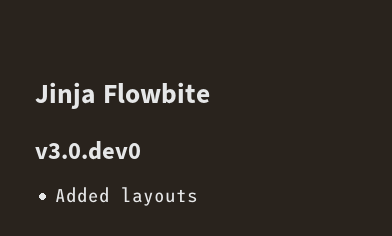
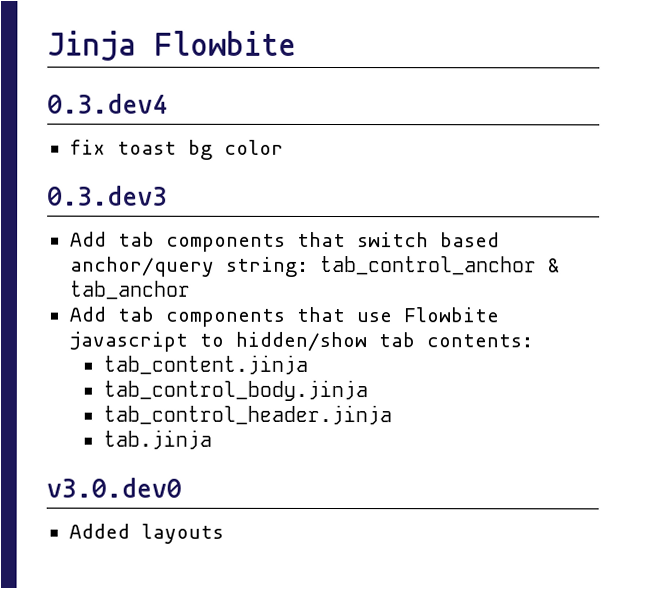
+ 0.3.dev4
+ fix toast bg color
+ 0.3.dev3
+ Add tab components that switch based anchor/query string: tab_control_anchor & tab_anchor
+ Add tab components that use Flowbite javascript to hidden/show tab contents:
+ tab_content.jinja
+ tab_control_body.jinja
+ tab_control_header.jinja
+ tab.jinja

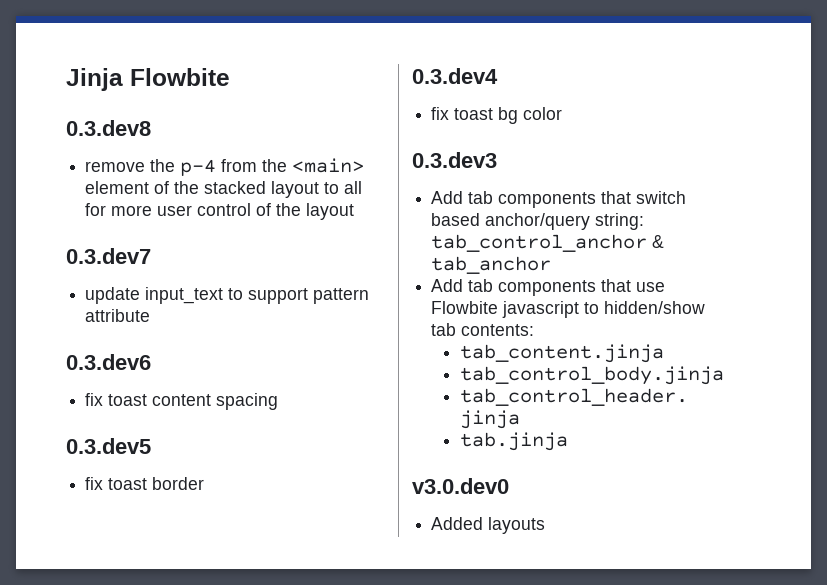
+ 0.3.dev8
+ remove the p-4 from the <main> element of the stacked layout to all for more user control of the layout
+ 0.3.dev7
+ update input_text to support pattern attribute
+ 0.3.dev6
+ fix toast content spacing
+ 0.3.dev5
+ fix toast border

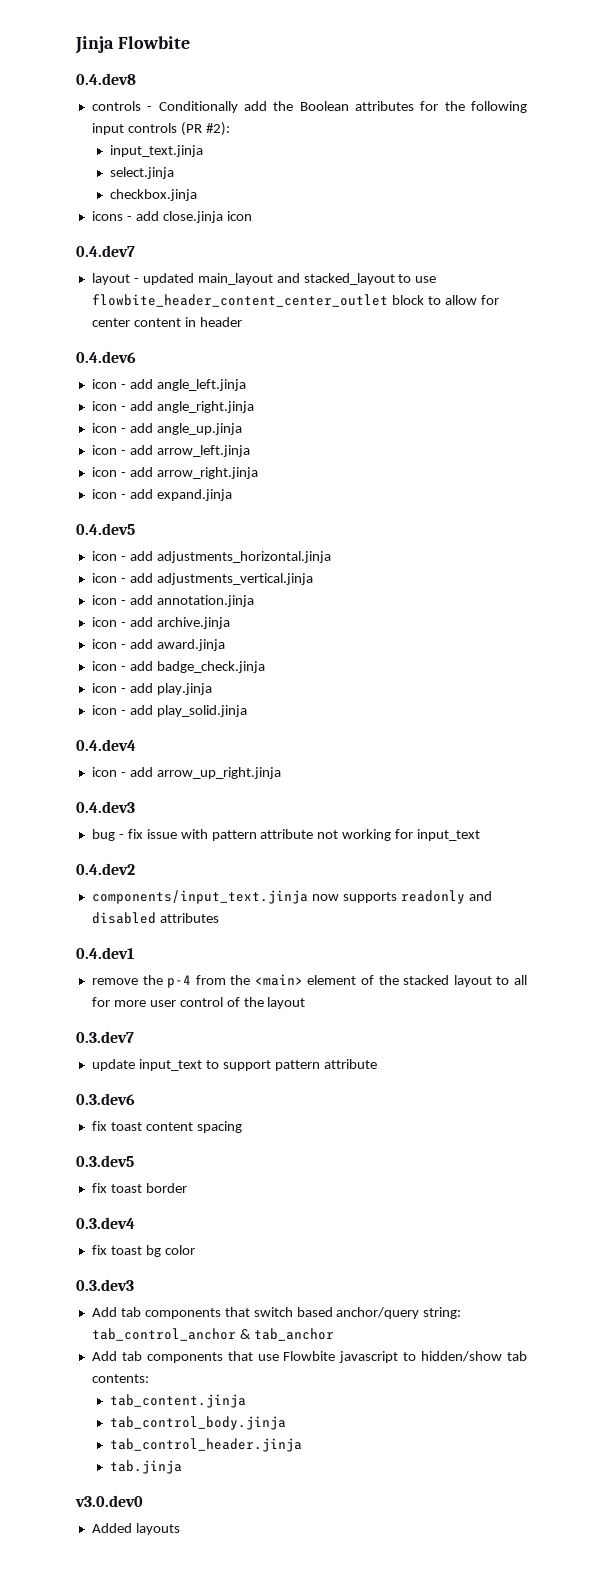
- 0.3.dev8
+ 0.4.dev8
+ controls - Conditionally add the Boolean attributes for the following input controls (PR #2):
+ input_text.jinja
+ select.jinja
+ checkbox.jinja
+ icons - add close.jinja icon
+ 0.4.dev7
+ layout - updated main_layout and stacked_layout to use flowbite_header_content_center_outlet block to allow for center content in header
+ 0.4.dev6
+ icon - add angle_left.jinja
+ icon - add angle_right.jinja
+ icon - add angle_up.jinja
+ icon - add arrow_left.jinja
+ icon - add arrow_right.jinja
+ icon - add expand.jinja
+ 0.4.dev5
+ icon - add adjustments_horizontal.jinja
+ icon - add adjustments_vertical.jinja
+ icon - add annotation.jinja
+ icon - add archive.jinja
+ icon - add award.jinja
+ icon - add badge_check.jinja
+ icon - add play.jinja
+ icon - add play_solid.jinja
+ 0.4.dev4
+ icon - add arrow_up_right.jinja
+ 0.4.dev3
+ bug - fix issue with pattern attribute not working for input_text
+ 0.4.dev2
+ components/input_text.jinja now supports readonly and disabled attributes
+ 0.4.dev1

